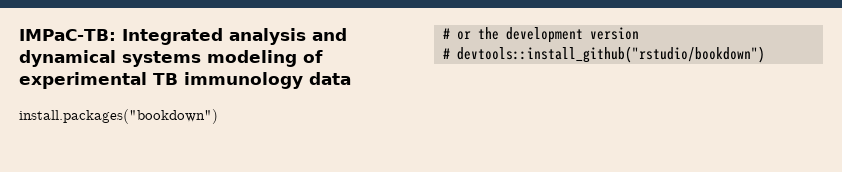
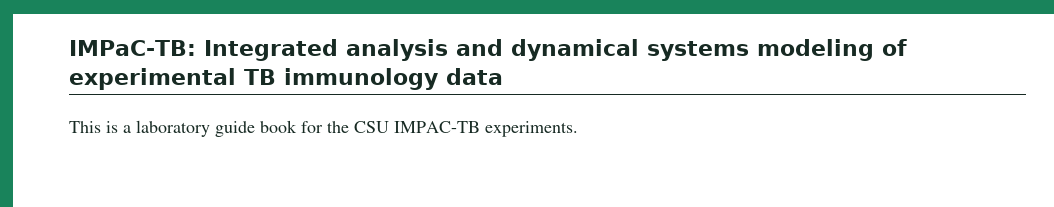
- install.packages("bookdown")
- # or the development version
- # devtools::install_github("rstudio/bookdown")
+ This is a laboratory guide book for the CSU IMPAC-TB experiments.

